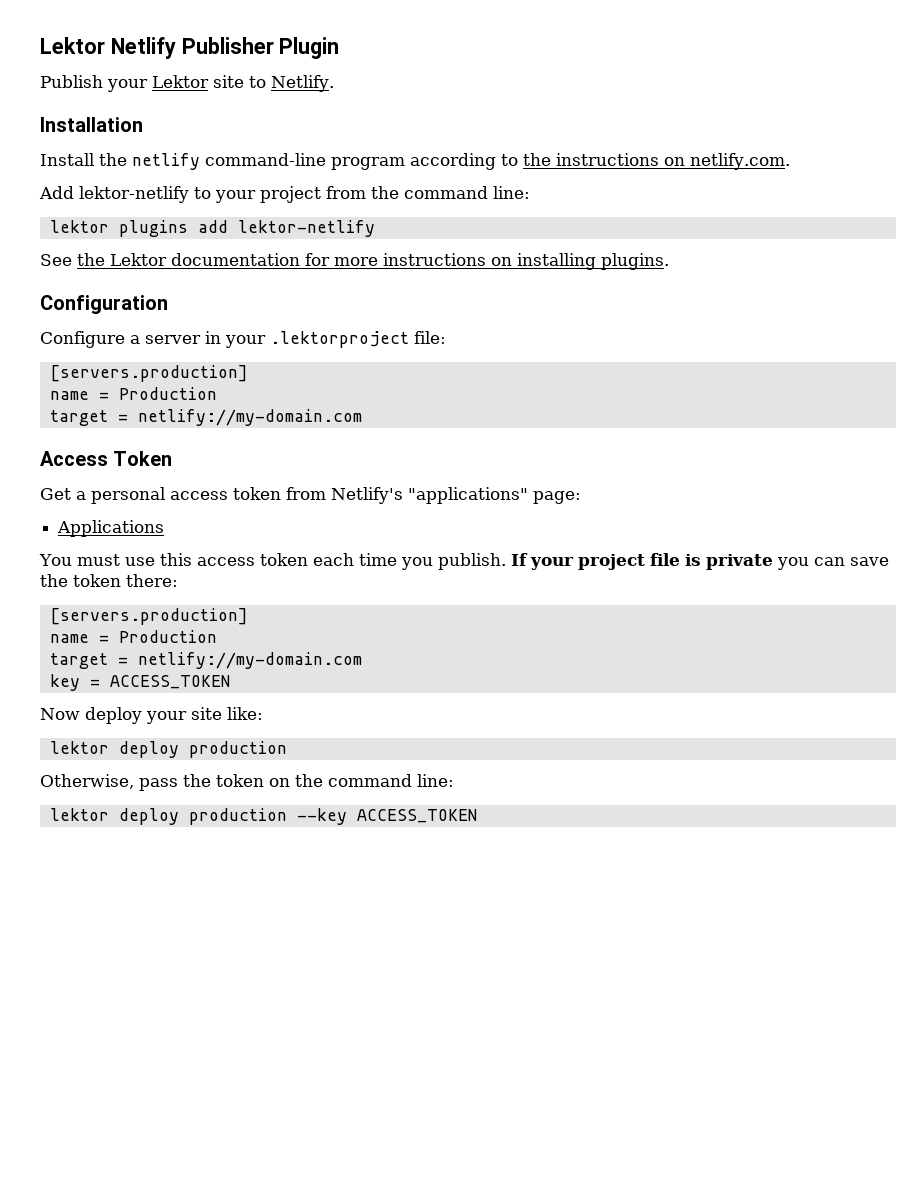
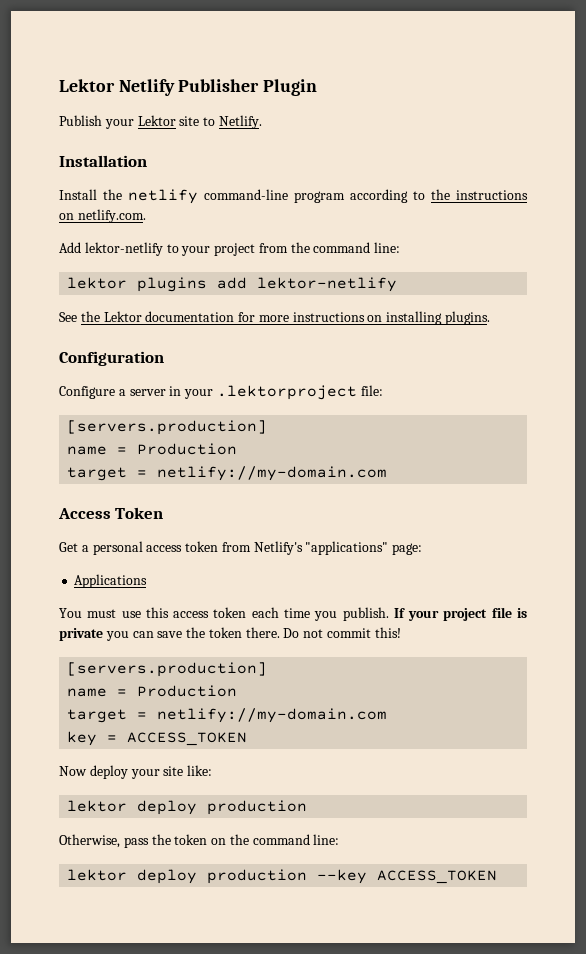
- If your project file is private you can save the token there:
+ If your project file is private you can save the token there. Do not commit this!

